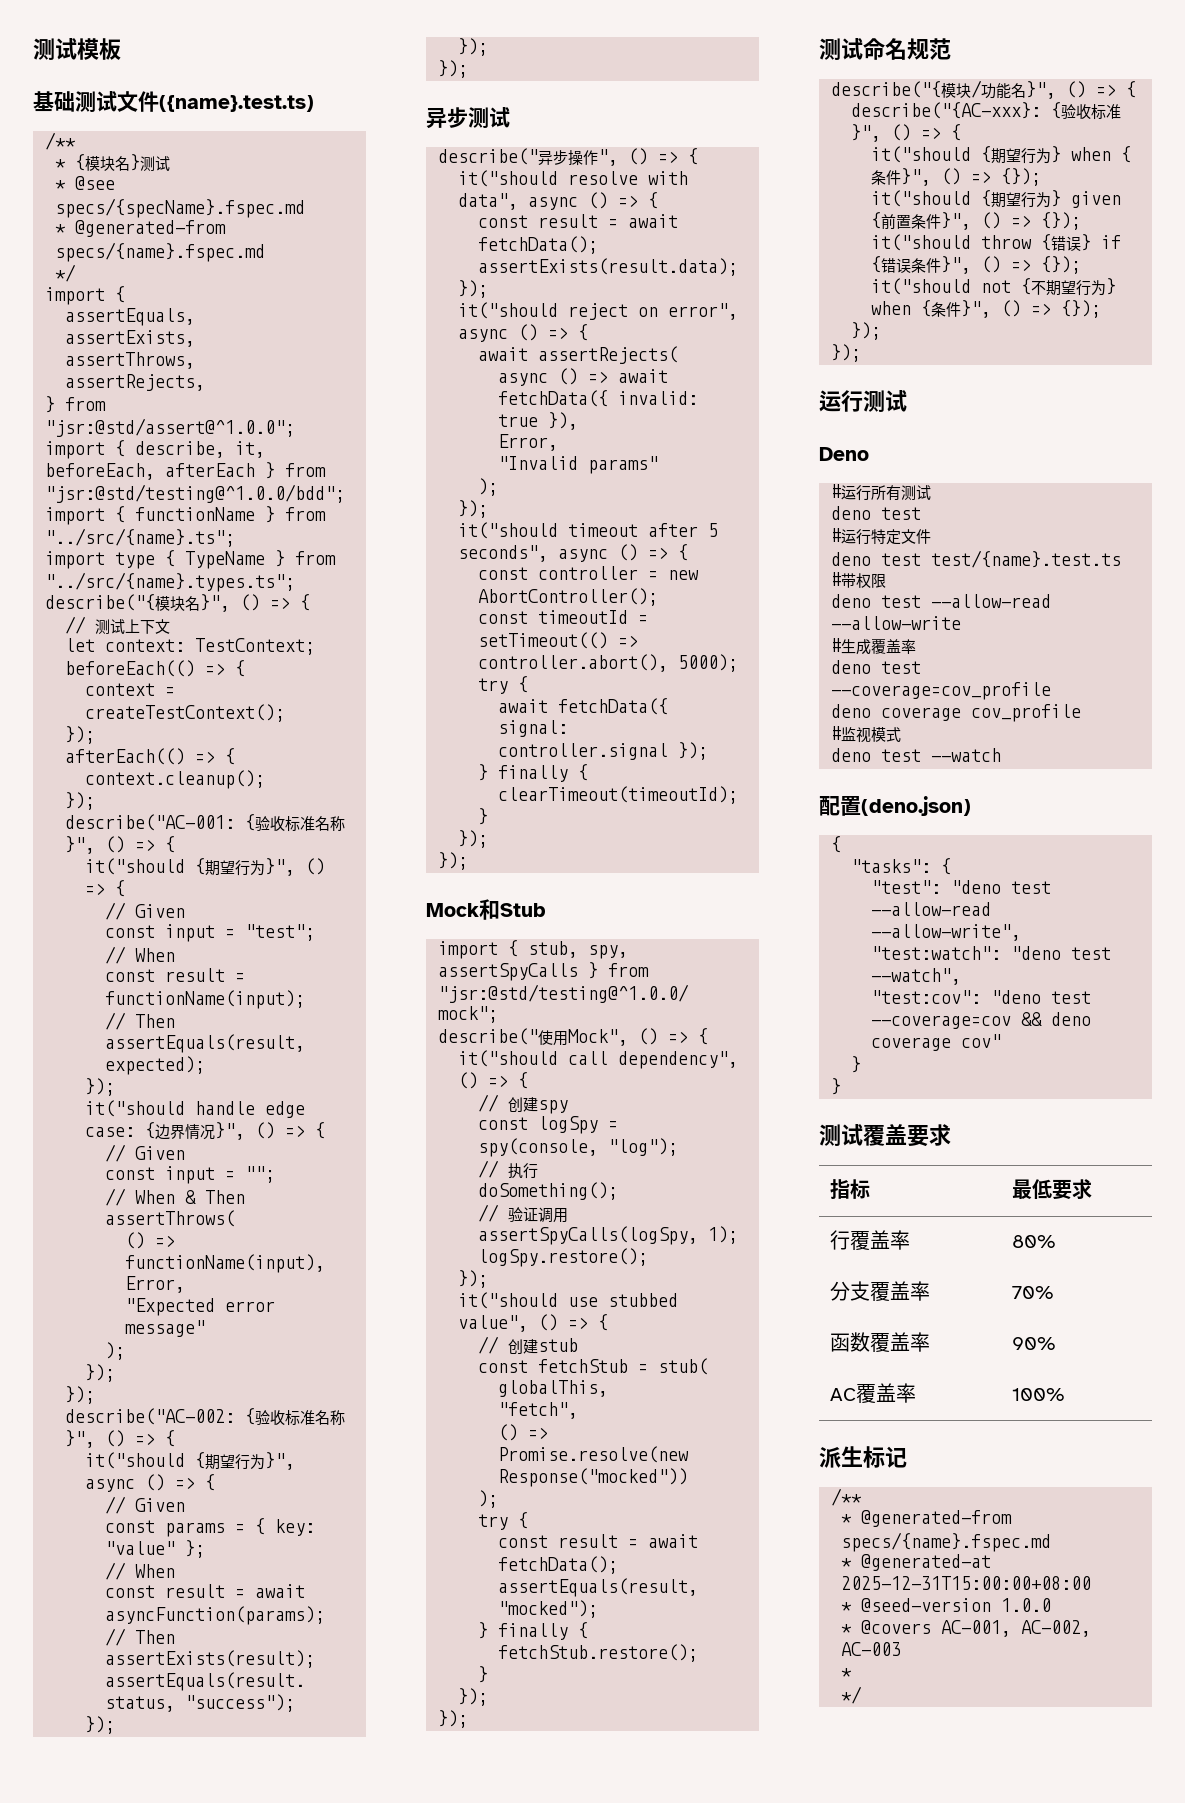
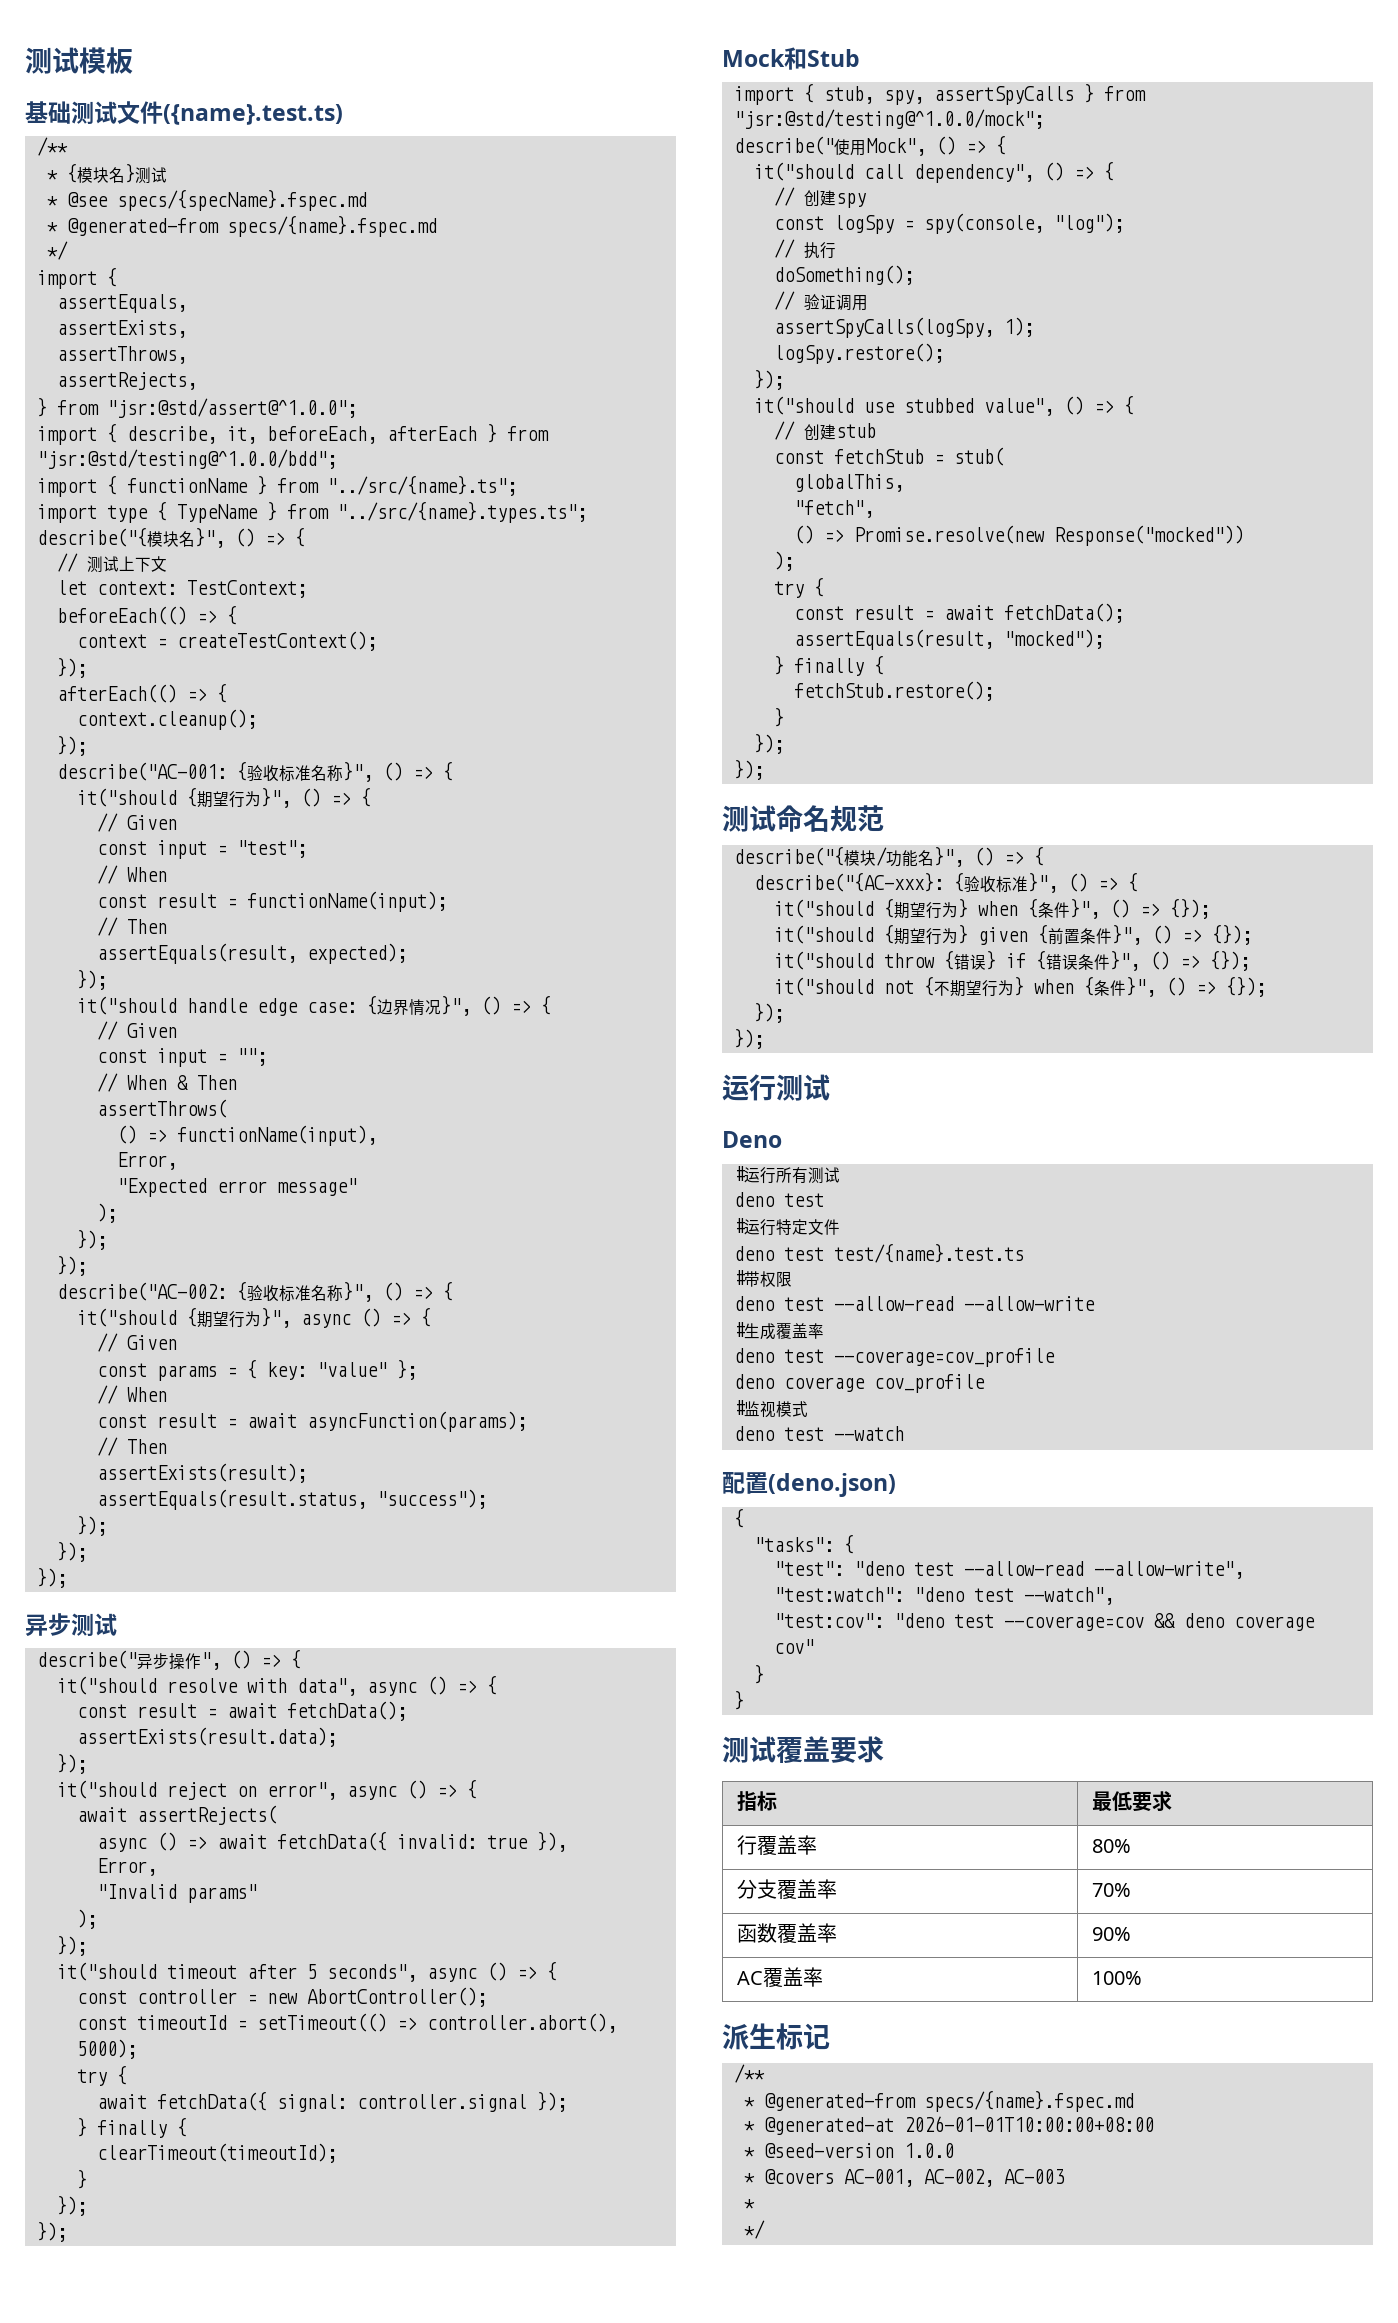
- * @generated-at 2025-12-31T15:00:00+08:00
+ * @generated-at 2026-01-01T10:00:00+08:00

